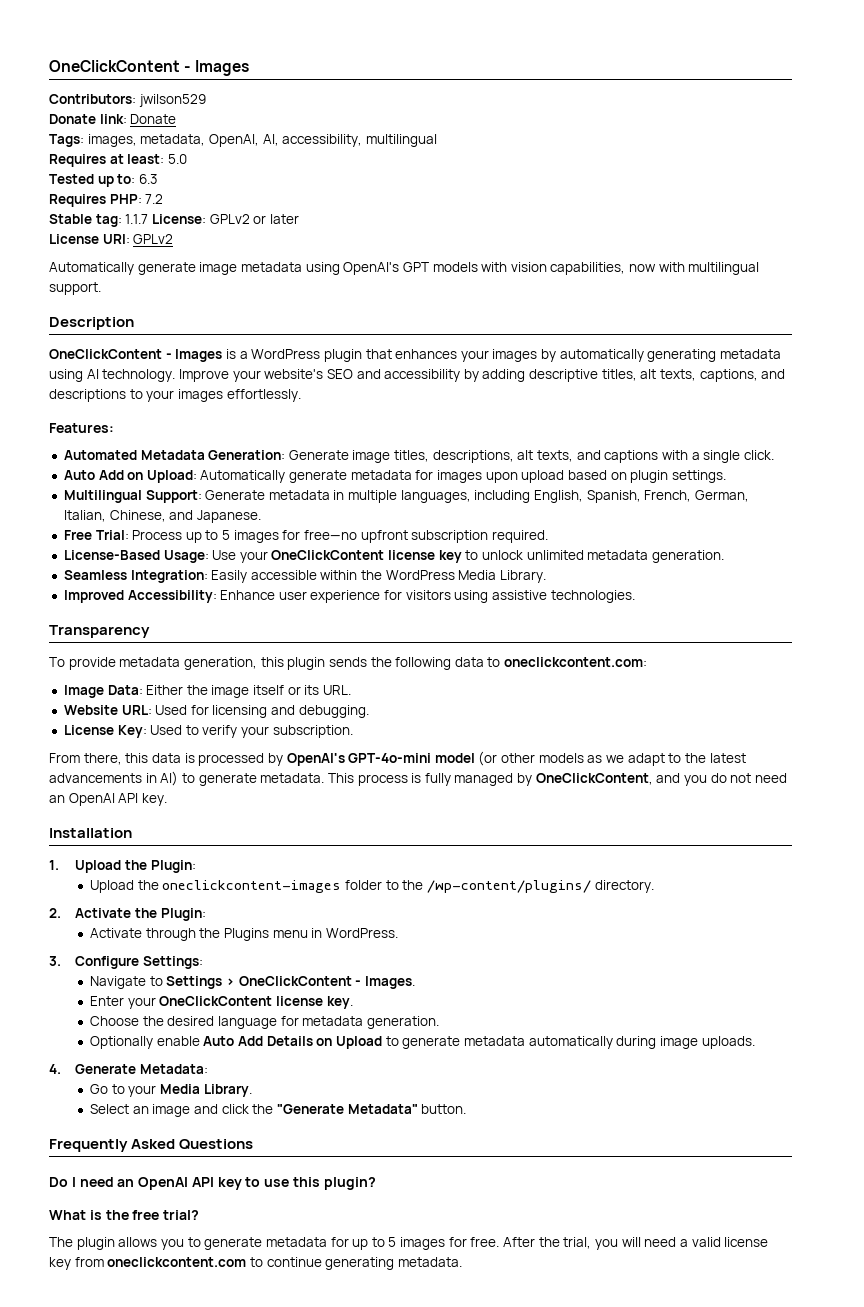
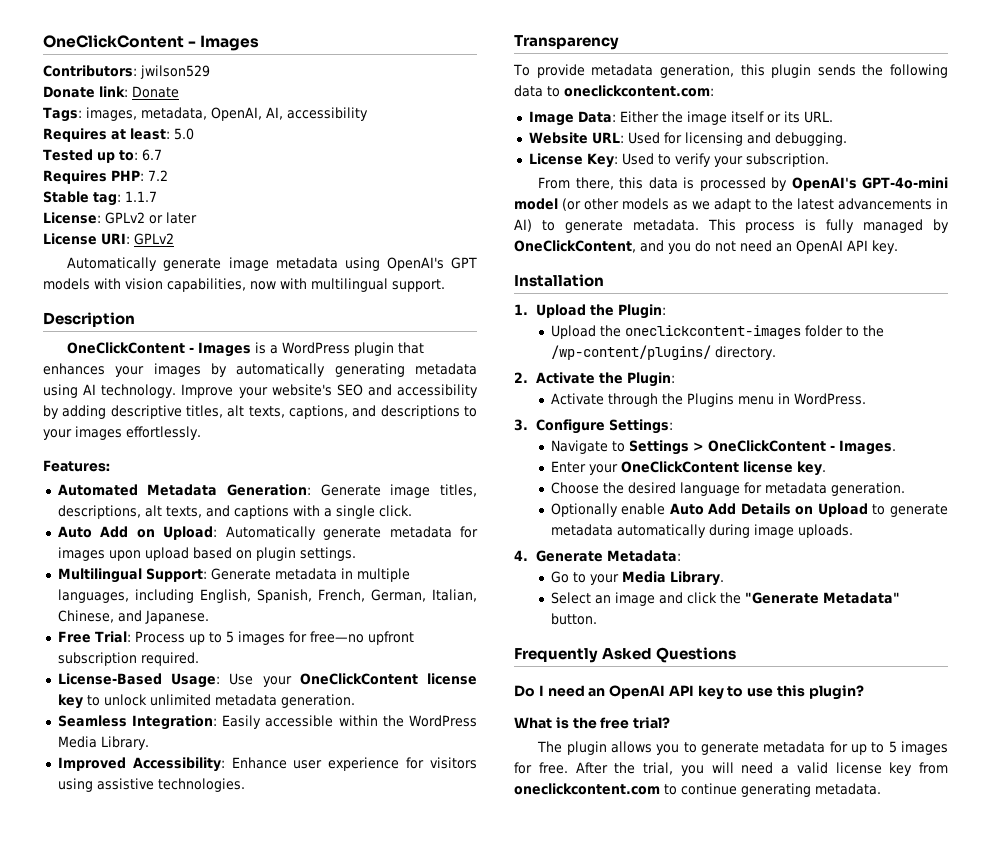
- Tags: images, metadata, OpenAI, AI, accessibility, multilingual
+ Tags: images, metadata, OpenAI, AI, accessibility
- Tested up to: 6.3
+ Tested up to: 6.7
- Stable tag: 1.1.7 License: GPLv2 or later
+ Stable tag: 1.1.7
+ License: GPLv2 or later

